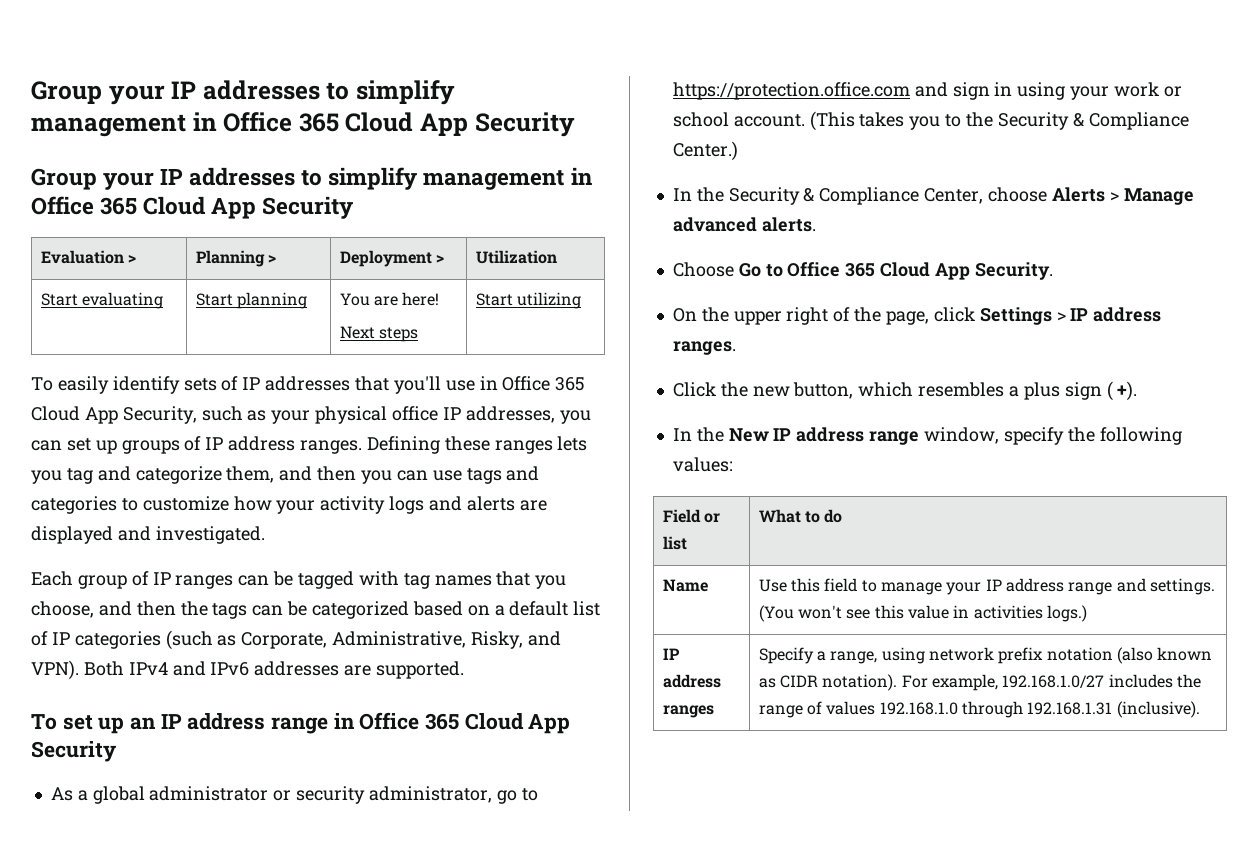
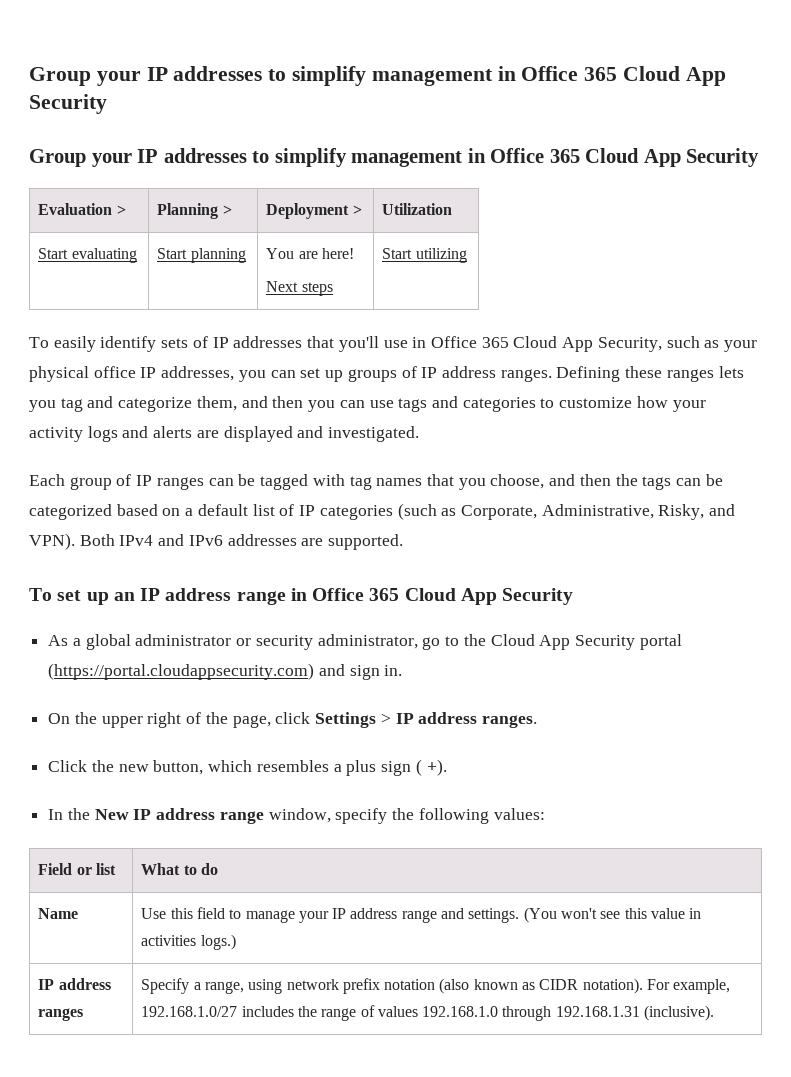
- As a global administrator or security administrator, go to https://protection.office.com and sign in using your work or school account. (This takes you to the Security & Compliance Center.)
- In the Security & Compliance Center, choose Alerts > Manage advanced alerts.
- Choose Go to Office 365 Cloud App Security.
+ As a global administrator or security administrator, go to the Cloud App Security portal (https://portal.cloudappsecurity.com) and sign in.

